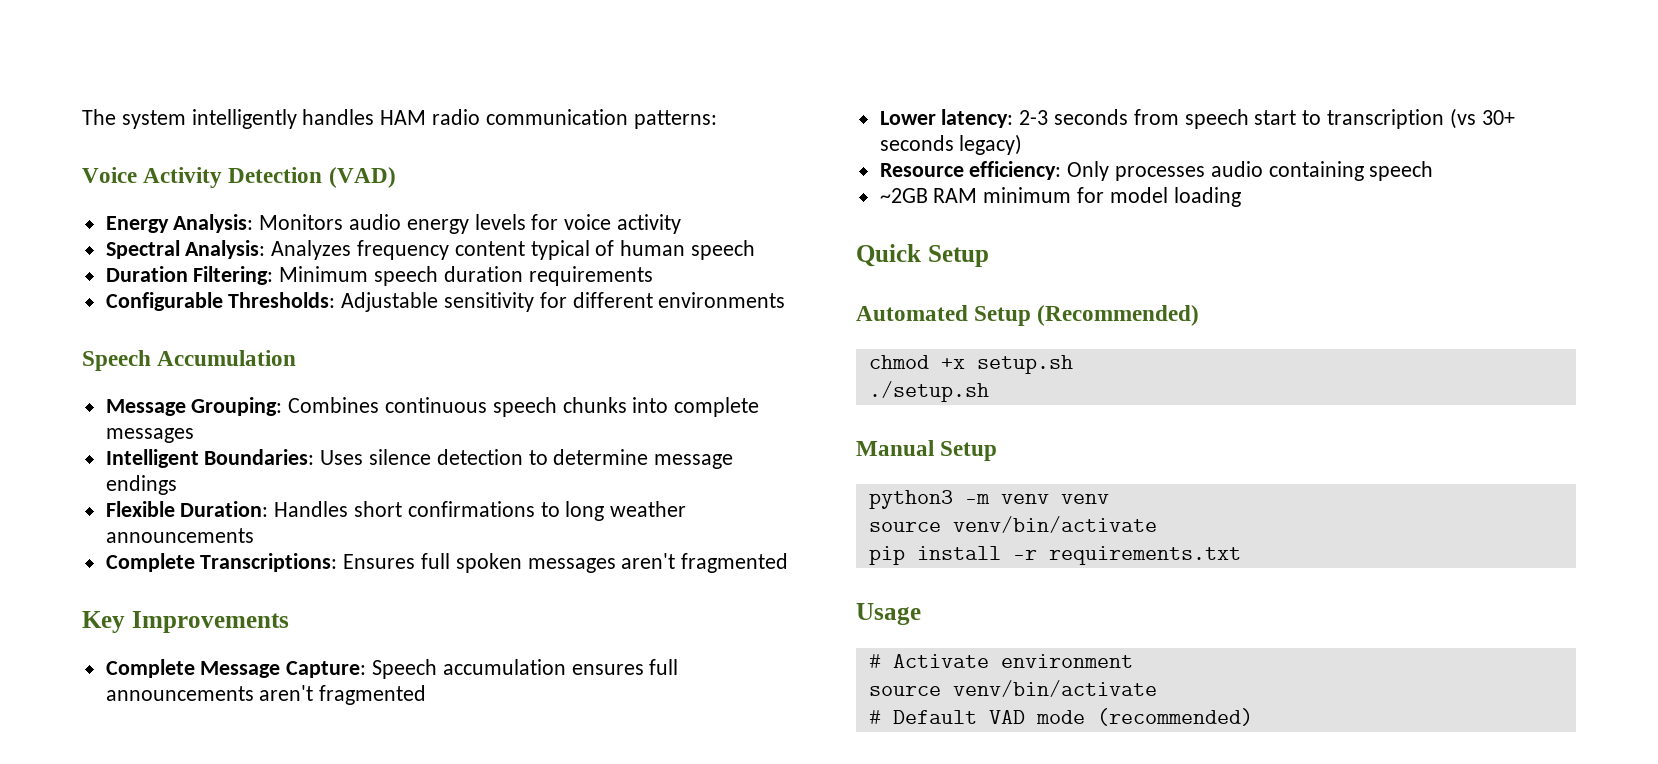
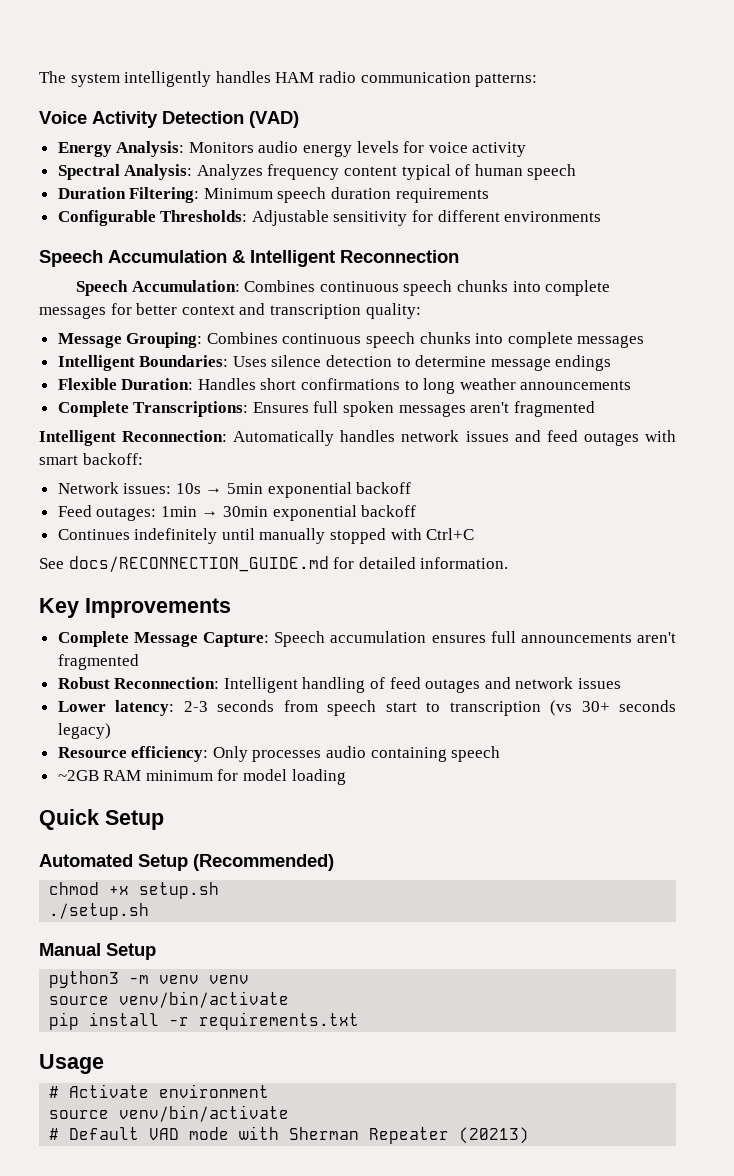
- Speech Accumulation
+ Speech Accumulation & Intelligent Reconnection
+ Speech Accumulation: Combines continuous speech chunks into complete messages for better context and transcription quality:
+ Intelligent Reconnection: Automatically handles network issues and feed outages with smart backoff:
+ Network issues: 10s → 5min exponential backoff
+ Feed outages: 1min → 30min exponential backoff
+ Continues indefinitely until manually stopped with Ctrl+C
+ See docs/RECONNECTION_GUIDE.md for detailed information.
+ Robust Reconnection: Intelligent handling of feed outages and network issues
- # Default VAD mode (recommended)
+ # Default VAD mode with Sherman Repeater (20213)

